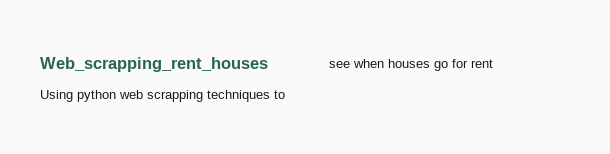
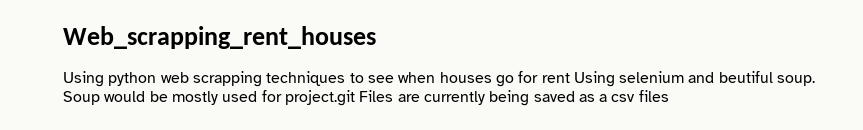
- Using python web scrapping techniques to see when houses go for rent
+ Using python web scrapping techniques to see when houses go for rent Using selenium and beutiful soup. Soup would be mostly used for project.git Files are currently being saved as a csv files

